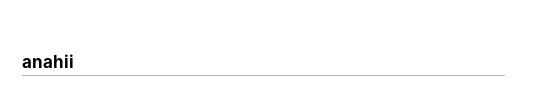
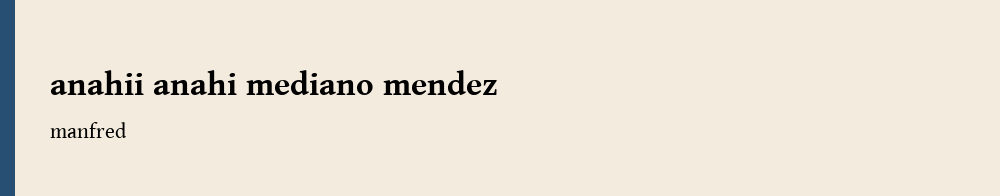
- anahii
+ anahii anahi mediano mendez
+ manfred

